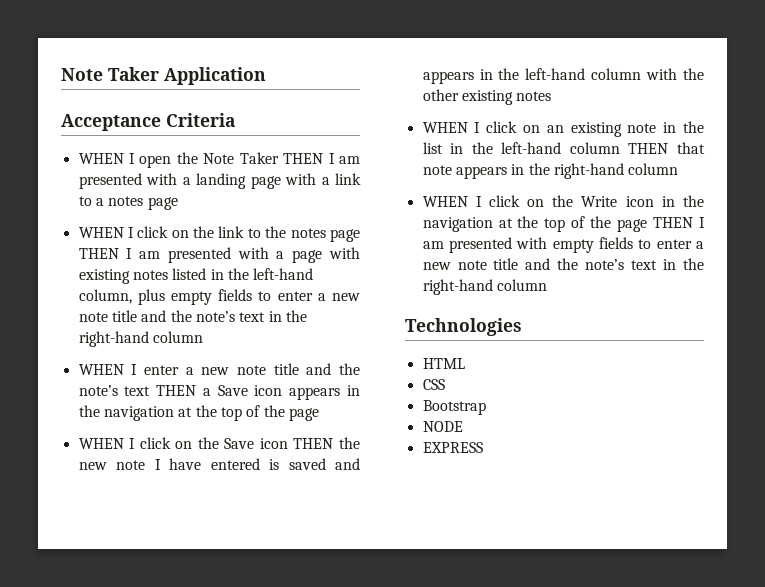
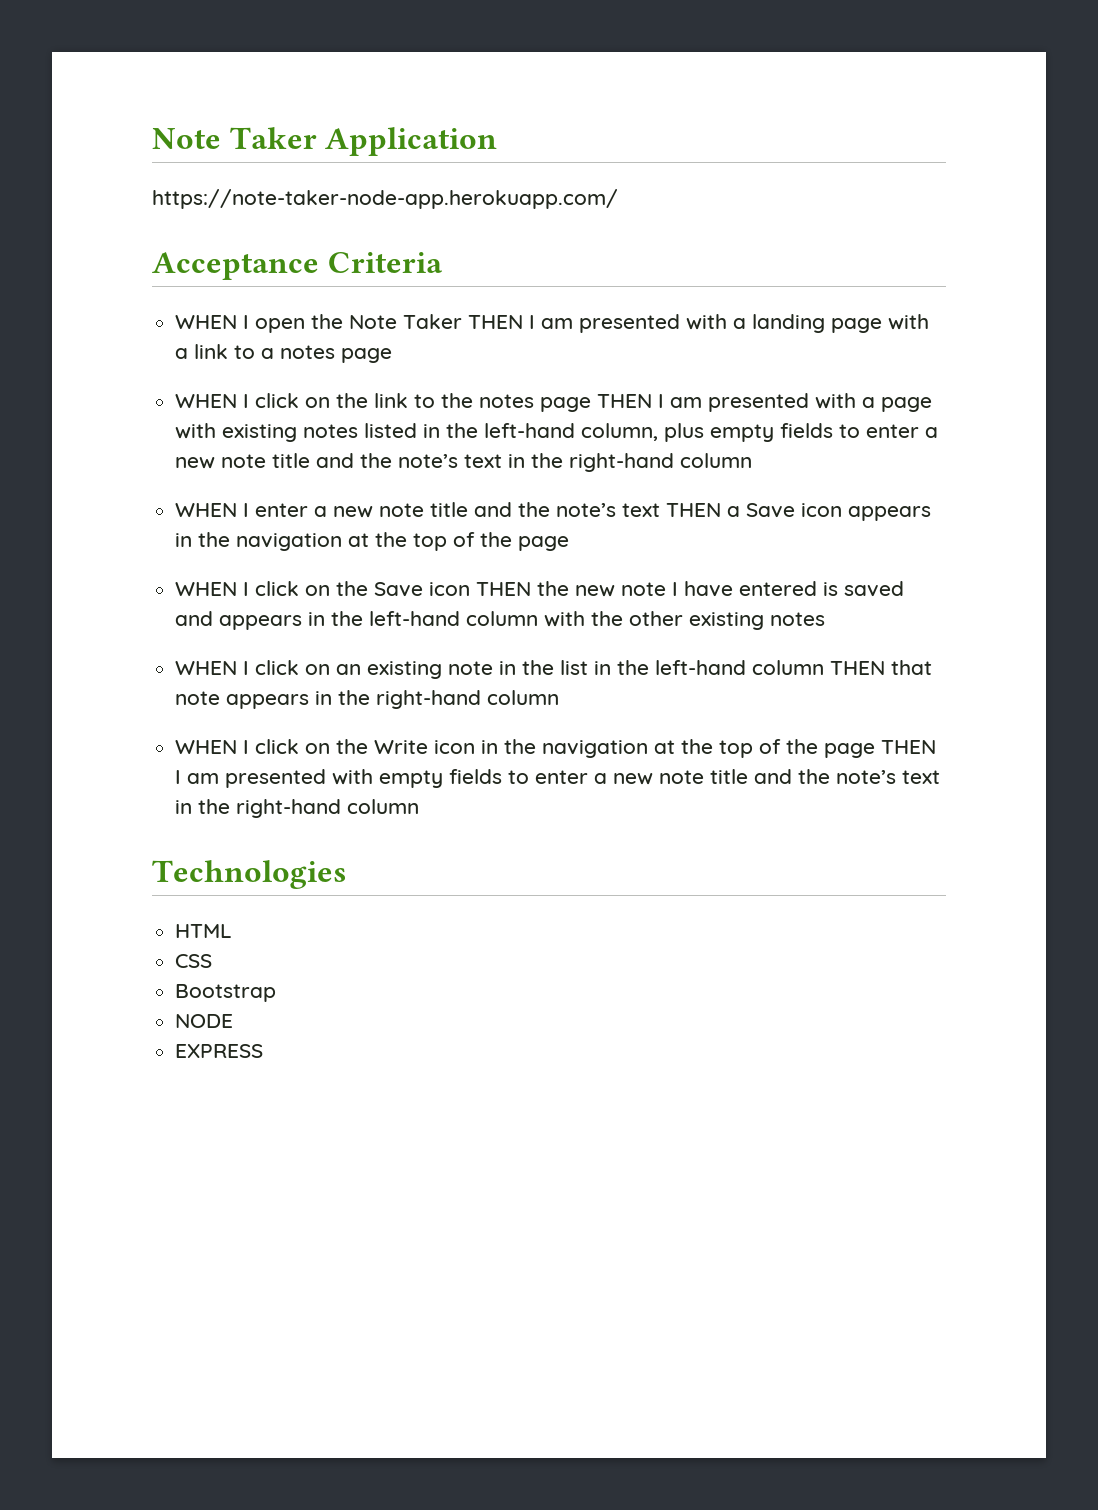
+ https://note-taker-node-app.herokuapp.com/

